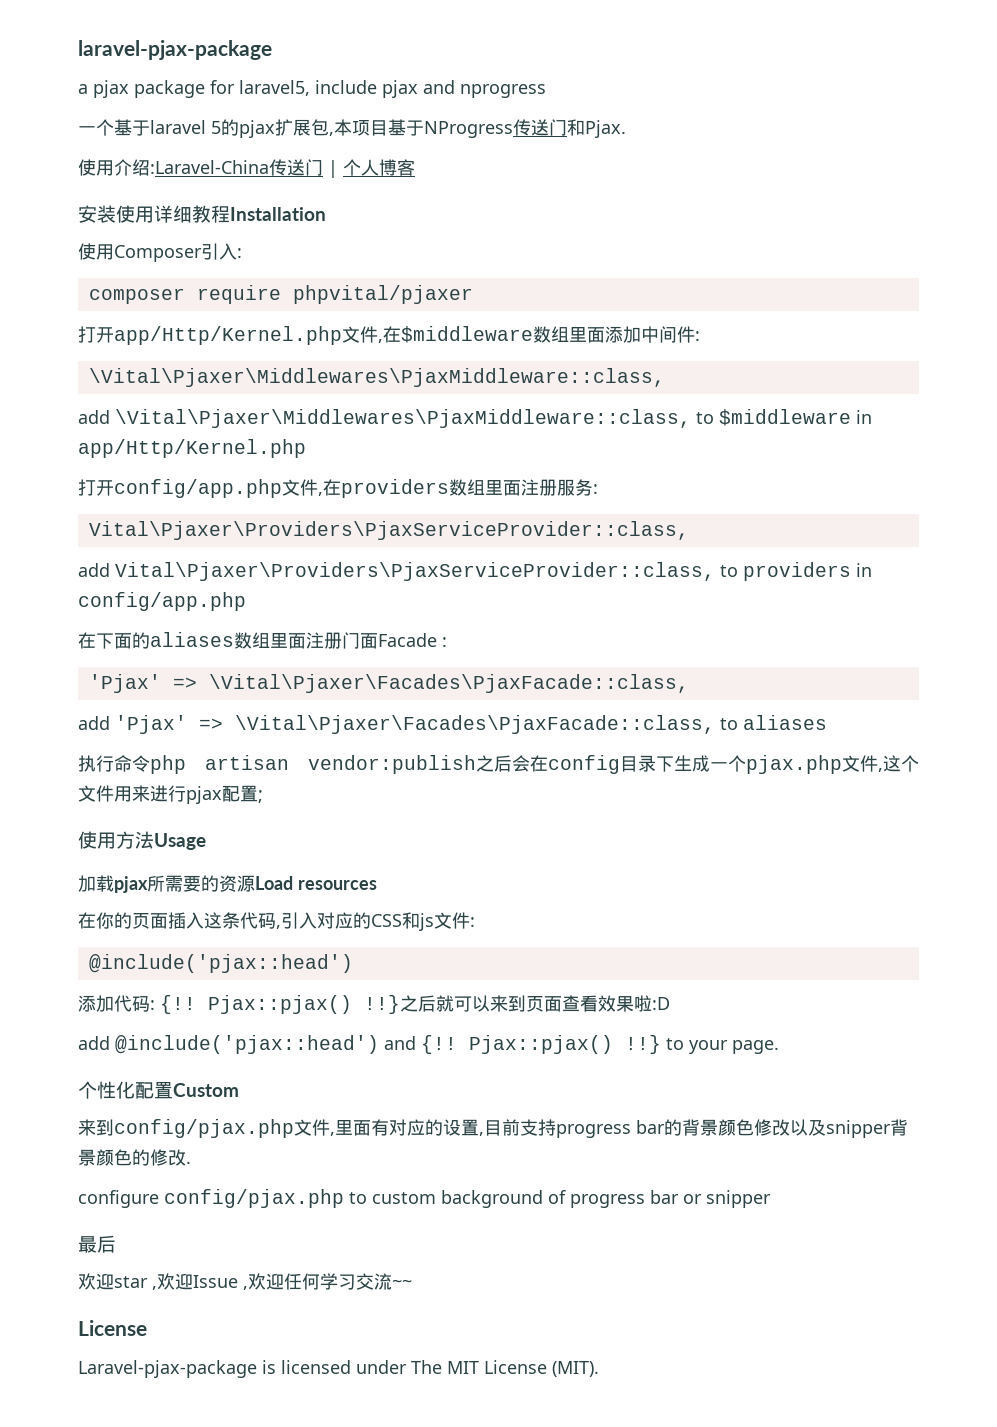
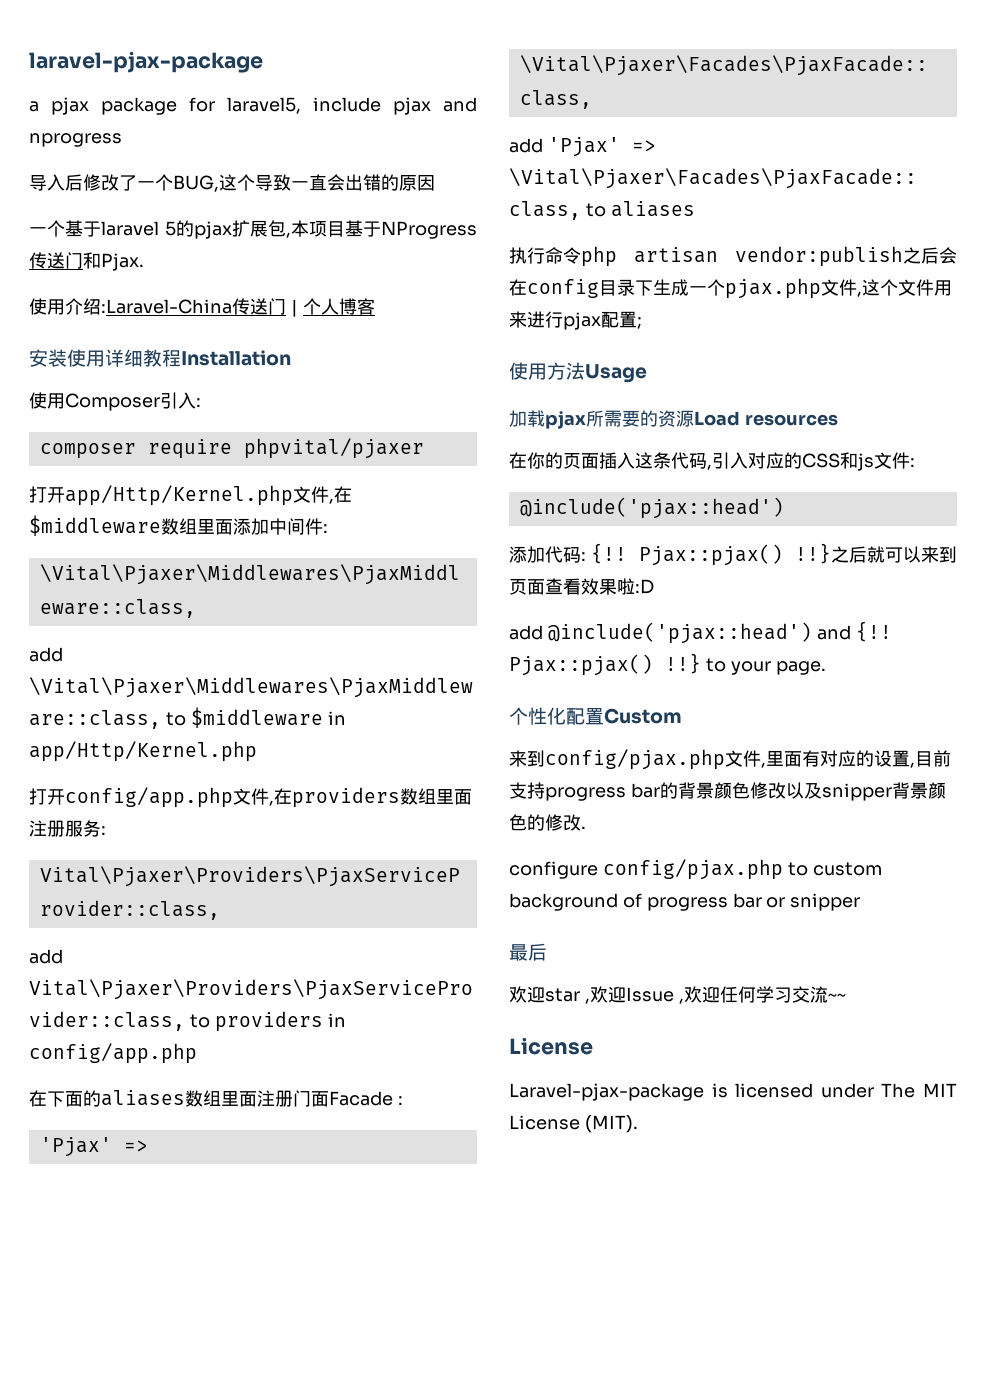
+ 导入后修改了一个BUG,这个导致一直会出错的原因

